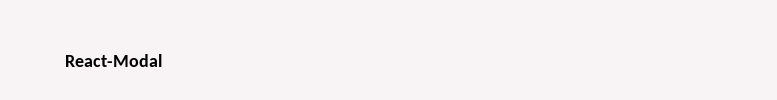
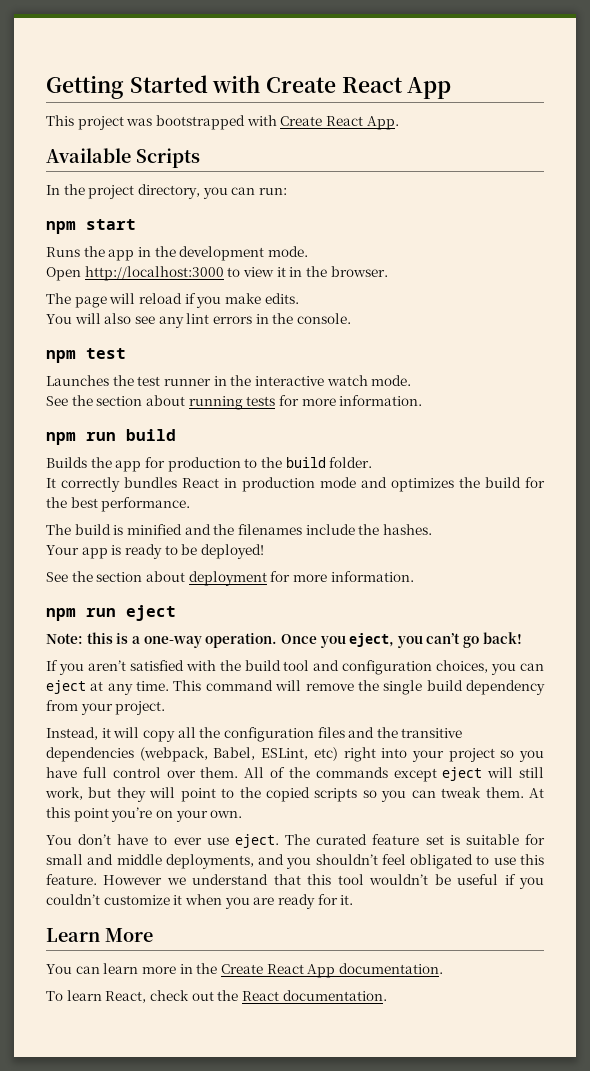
- React-Modal
+ Getting Started with Create React App
+ This project was bootstrapped with Create React App.
+ Available Scripts
+ In the project directory, you can run:
+ npm start
+ Runs the app in the development mode.
+ Open http://localhost:3000 to view it in the browser.
+ The page will reload if you make edits.
+ You will also see any lint errors in the console.
+ npm test
+ Launches the test runner in the interactive watch mode.
+ See the section about running tests for more information.
+ npm run build
+ Builds the app for production to the build folder.
+ It correctly bundles React in production mode and optimizes the build for the best performance.
+ The build is minified and the filenames include the hashes.
+ Your app is ready to be deployed!
+ See the section about deployment for more information.
+ npm run eject
+ Note: this is a one-way operation. Once you eject, you can’t go back!
+ If you aren’t satisfied with the build tool and configuration choices, you can eject at any time. This command will remove the single build dependency from your project.
+ Instead, it will copy all the configuration files and the transitive dependencies (webpack, Babel, ESLint, etc) right into your project so you have full control over them. All of the commands except eject will still work, but they will point to the copied scripts so you can tweak them. At this point you’re on your own.
+ You don’t have to ever use eject. The curated feature set is suitable for small and middle deployments, and you shouldn’t feel obligated to use this feature. However we understand that this tool wouldn’t be useful if you couldn’t customize it when you are ready for it.
+ Learn More
+ You can learn more in the Create React App documentation.
+ To learn React, check out the React documentation.

